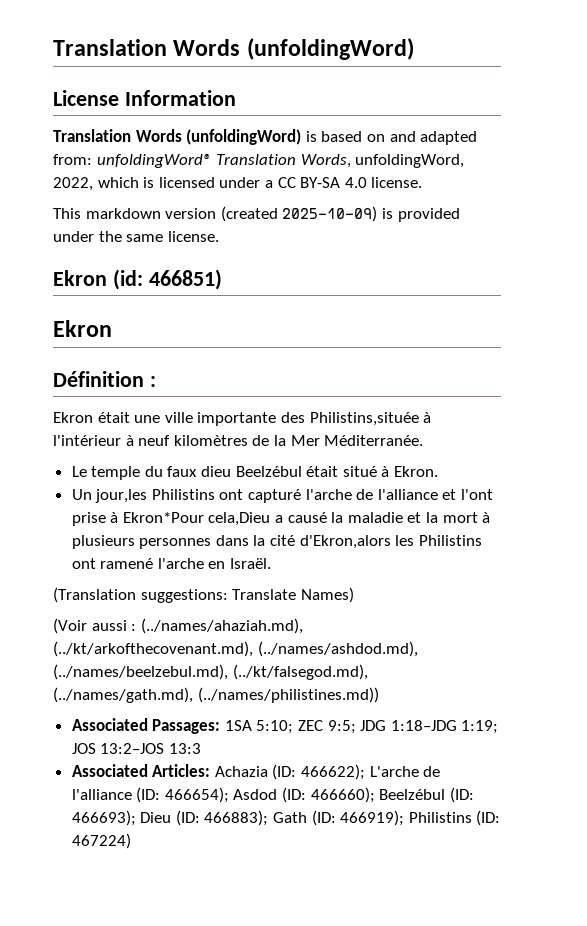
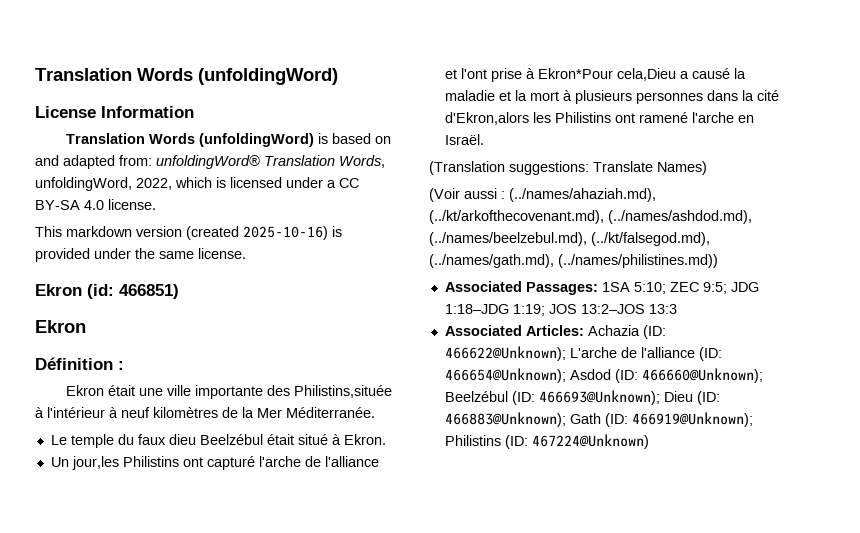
- This markdown version (created 2025-10-09) is provided under the same license.
+ This markdown version (created 2025-10-16) is provided under the same license.
- Associated Articles: Achazia (ID: 466622); L'arche de l'alliance (ID: 466654); Asdod (ID: 466660); Beelzébul (ID: 466693); Dieu (ID: 466883); Gath (ID: 466919); Philistins (ID: 467224)
+ Associated Articles: Achazia (ID: 466622@Unknown); L'arche de l'alliance (ID: 466654@Unknown); Asdod (ID: 466660@Unknown); Beelzébul (ID: 466693@Unknown); Dieu (ID: 466883@Unknown); Gath (ID: 466919@Unknown); Philistins (ID: 467224@Unknown)

